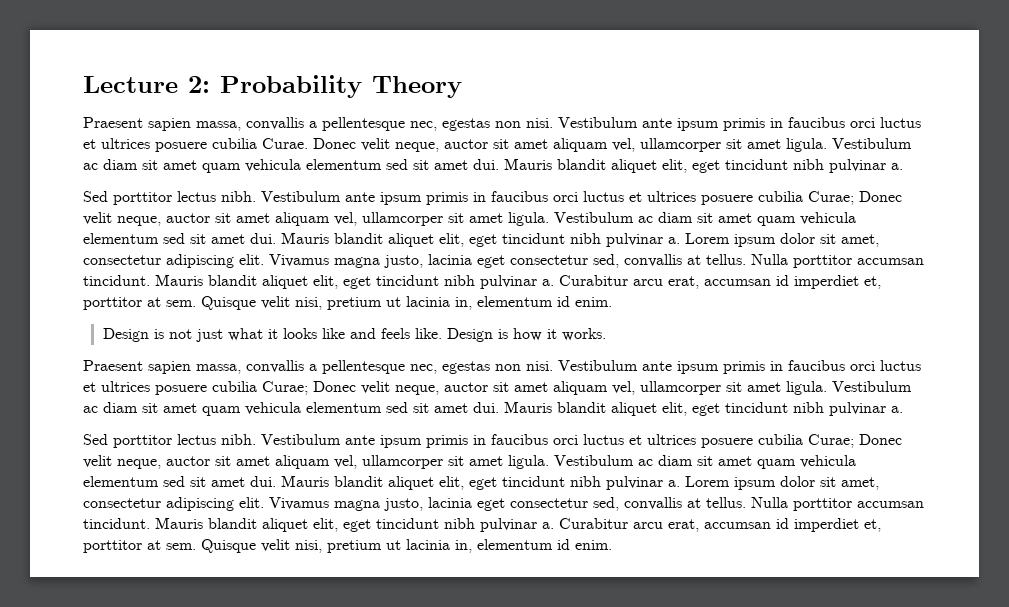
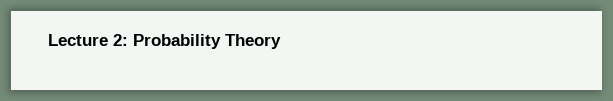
- Praesent sapien massa, convallis a pellentesque nec, egestas non nisi. Vestibulum ante ipsum primis in faucibus orci luctus et ultrices posuere cubilia Curae. Donec velit neque, auctor sit amet aliquam vel, ullamcorper sit amet ligula. Vestibulum ac diam sit amet quam vehicula elementum sed sit amet dui. Mauris blandit aliquet elit, eget tincidunt nibh pulvinar a.
- Sed porttitor lectus nibh. Vestibulum ante ipsum primis in faucibus orci luctus et ultrices posuere cubilia Curae; Donec velit neque, auctor sit amet aliquam vel, ullamcorper sit amet ligula. Vestibulum ac diam sit amet quam vehicula elementum sed sit amet dui. Mauris blandit aliquet elit, eget tincidunt nibh pulvinar a. Lorem ipsum dolor sit amet, consectetur adipiscing elit. Vivamus magna justo, lacinia eget consectetur sed, convallis at tellus. Nulla porttitor accumsan tincidunt. Mauris blandit aliquet elit, eget tincidunt nibh pulvinar a. Curabitur arcu erat, accumsan id imperdiet et, porttitor at sem. Quisque velit nisi, pretium ut lacinia in, elementum id enim.
- Design is not just what it looks like and feels like. Design is how it works.
- Praesent sapien massa, convallis a pellentesque nec, egestas non nisi. Vestibulum ante ipsum primis in faucibus orci luctus et ultrices posuere cubilia Curae; Donec velit neque, auctor sit amet aliquam vel, ullamcorper sit amet ligula. Vestibulum ac diam sit amet quam vehicula elementum sed sit amet dui. Mauris blandit aliquet elit, eget tincidunt nibh pulvinar a.
- Sed porttitor lectus nibh. Vestibulum ante ipsum primis in faucibus orci luctus et ultrices posuere cubilia Curae; Donec velit neque, auctor sit amet aliquam vel, ullamcorper sit amet ligula. Vestibulum ac diam sit amet quam vehicula elementum sed sit amet dui. Mauris blandit aliquet elit, eget tincidunt nibh pulvinar a. Lorem ipsum dolor sit amet, consectetur adipiscing elit. Vivamus magna justo, lacinia eget consectetur sed, convallis at tellus. Nulla porttitor accumsan tincidunt. Mauris blandit aliquet elit, eget tincidunt nibh pulvinar a. Curabitur arcu erat, accumsan id imperdiet et, porttitor at sem. Quisque velit nisi, pretium ut lacinia in, elementum id enim.

